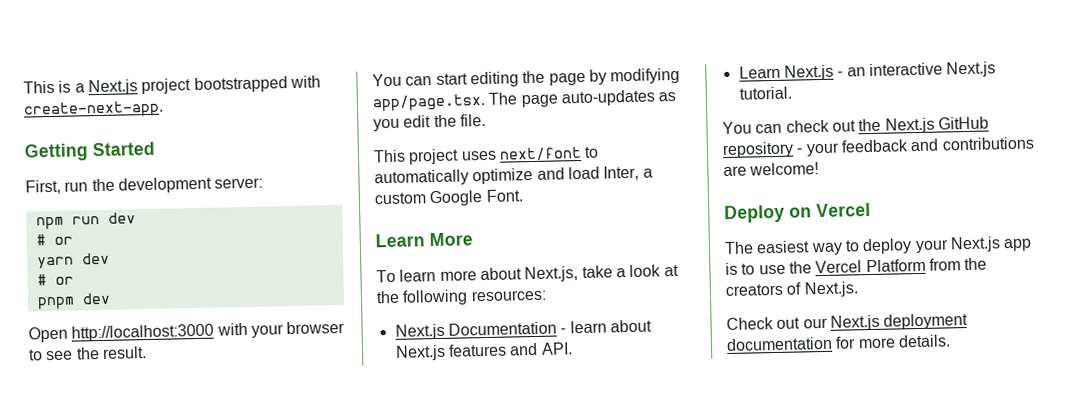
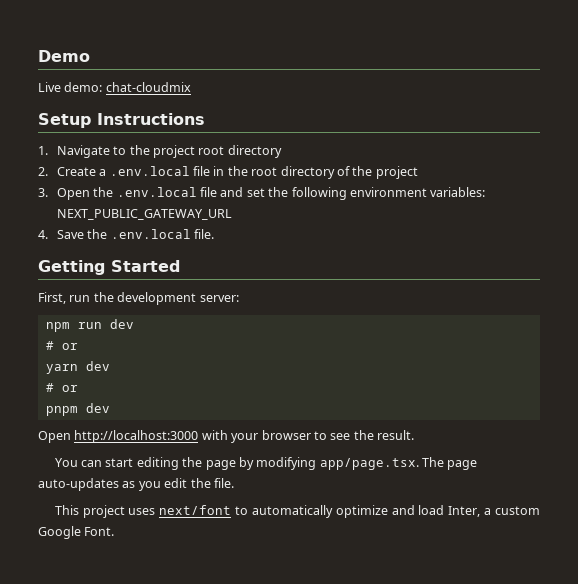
- This is a Next.js project bootstrapped with create-next-app.
+ Demo
+ Live demo: chat-cloudmix
+ Setup Instructions
+ 1. Navigate to the project root directory
+ 2. Create a .env.local file in the root directory of the project
+ 3. Open the .env.local file and set the following environment variables: NEXT_PUBLIC_GATEWAY_URL
+ 4. Save the .env.local file.
- Learn More
- To learn more about Next.js, take a look at the following resources:
- Next.js Documentation - learn about Next.js features and API.
- Learn Next.js - an interactive Next.js tutorial.
- You can check out the Next.js GitHub repository - your feedback and contributions are welcome!
- Deploy on Vercel
- The easiest way to deploy your Next.js app is to use the Vercel Platform from the creators of Next.js.
- Check out our Next.js deployment documentation for more details.

